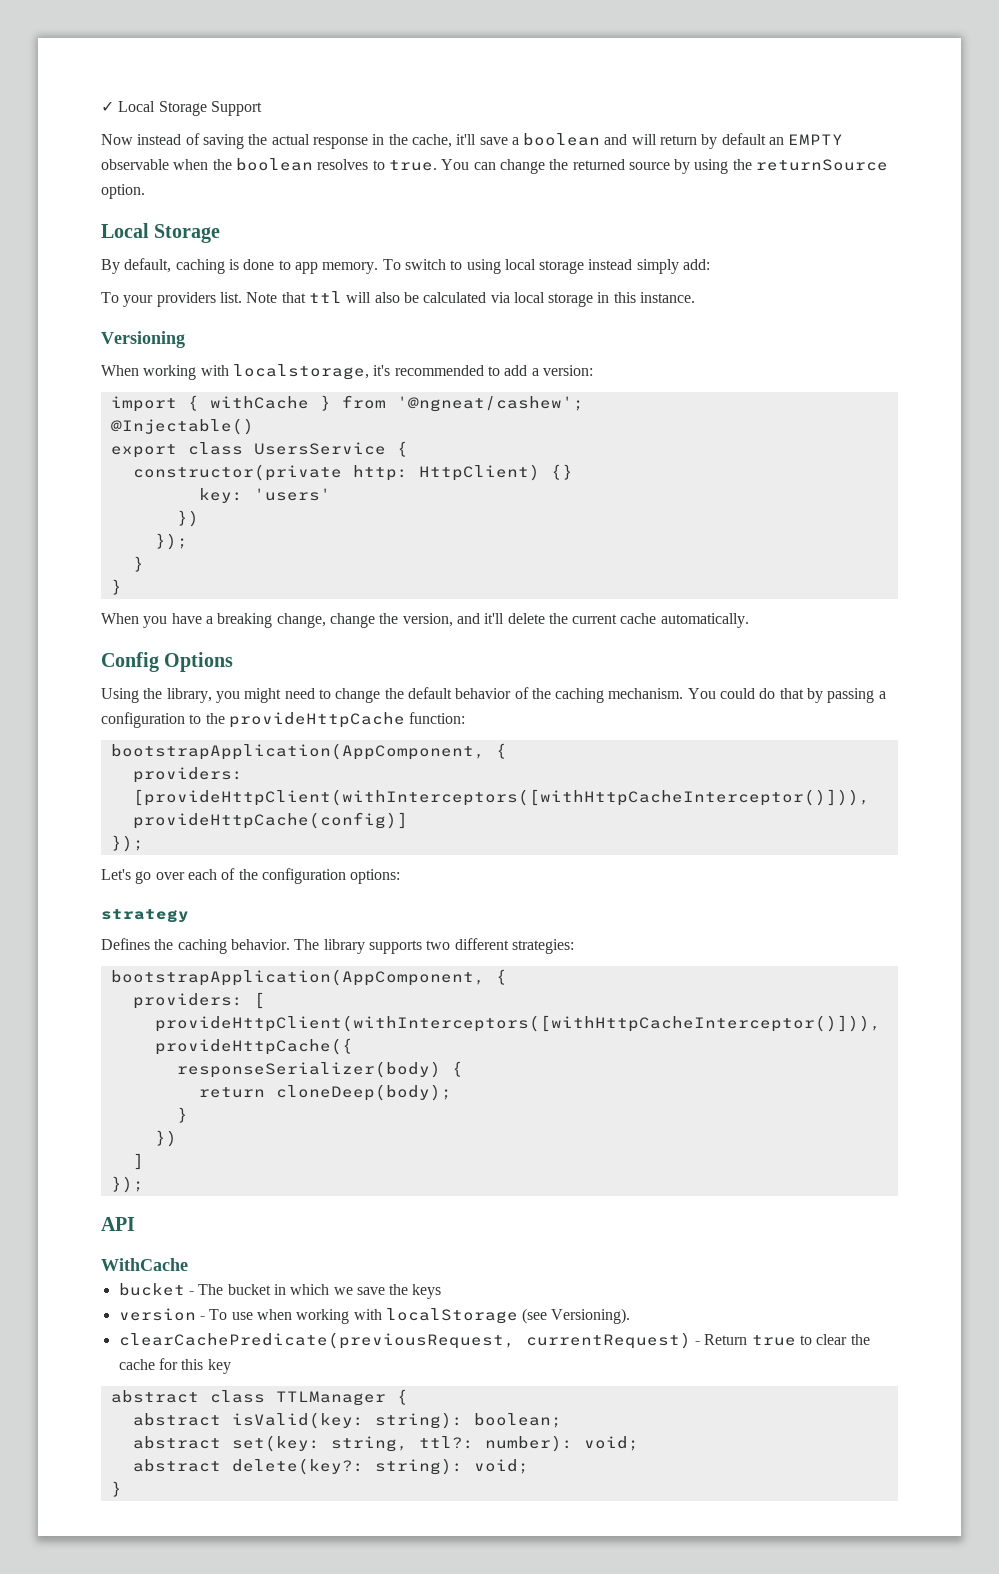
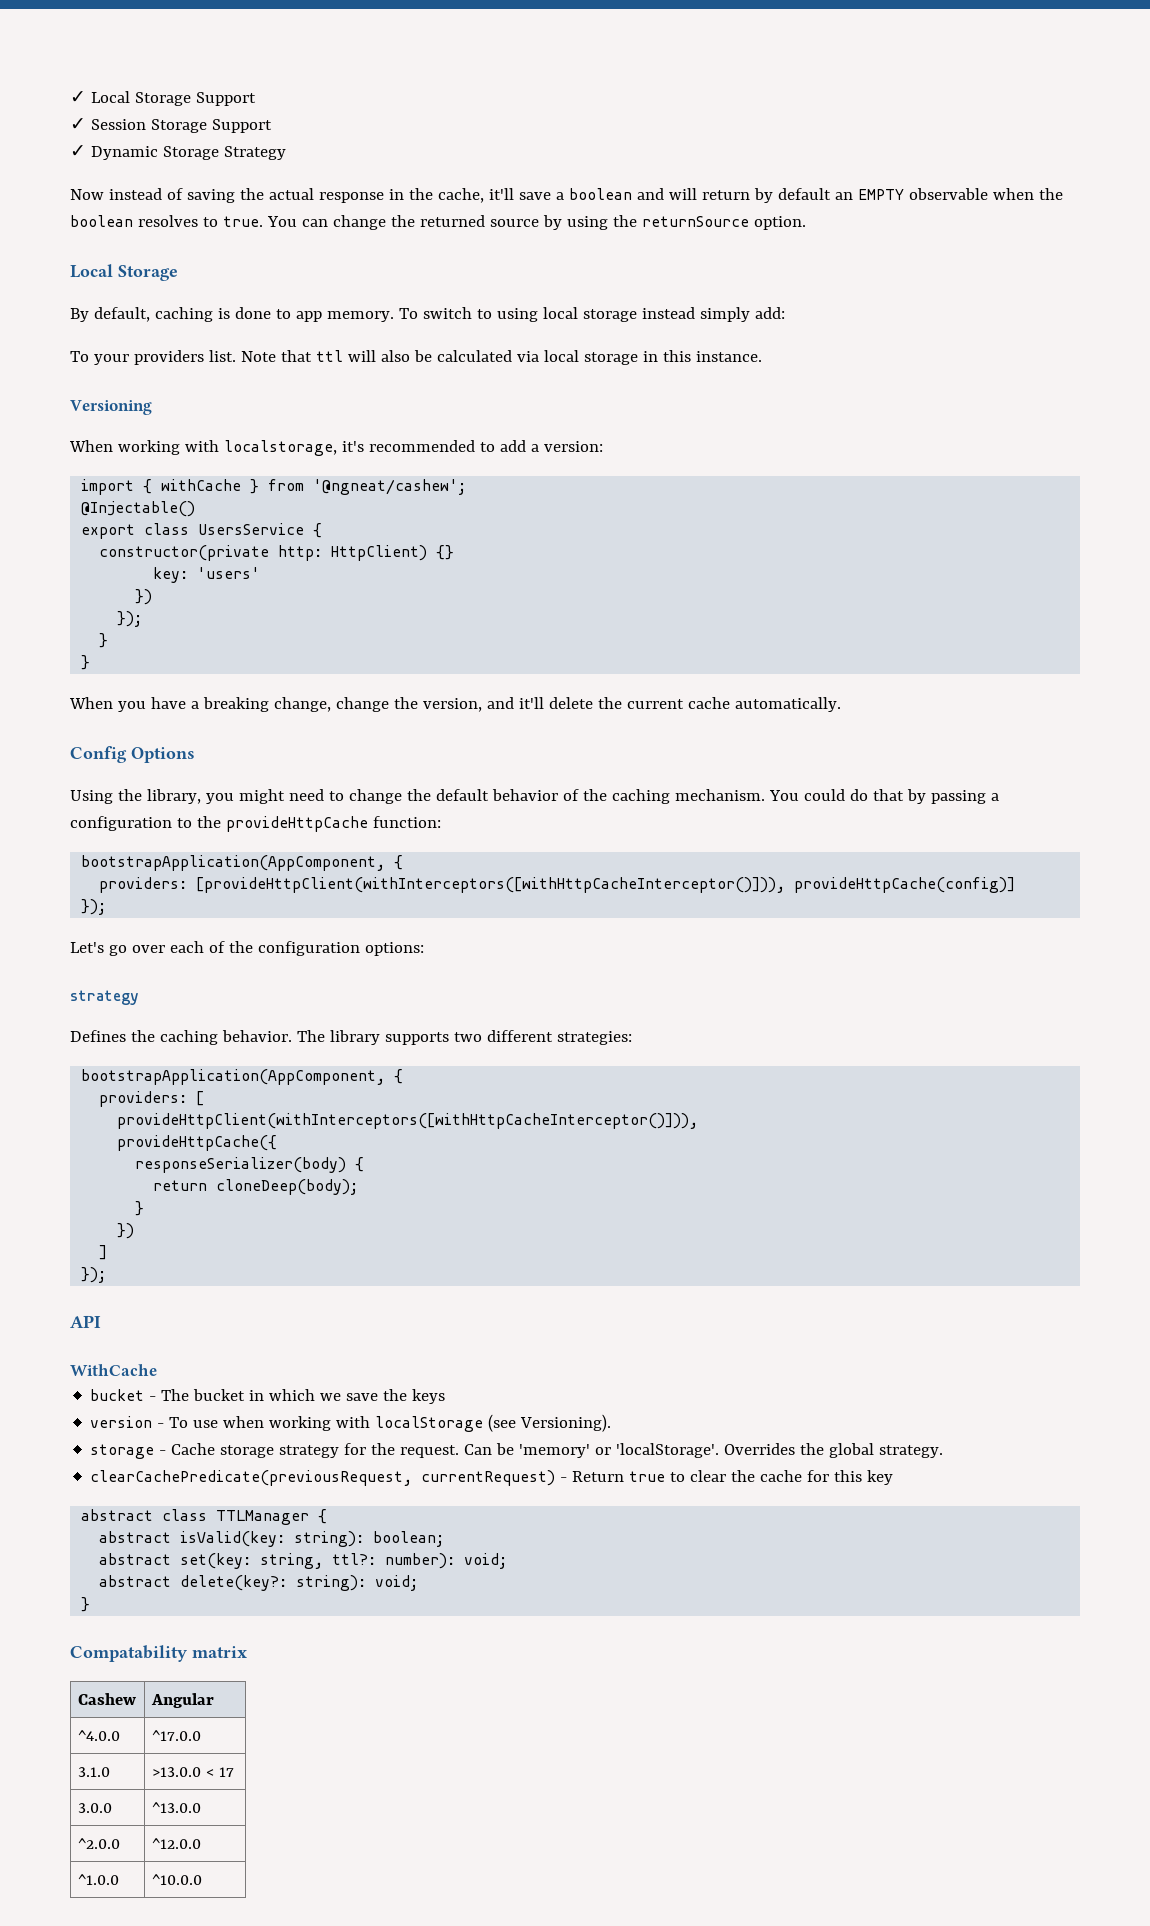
+ ✓ Session Storage Support
+ ✓ Dynamic Storage Strategy
+ storage - Cache storage strategy for the request. Can be 'memory' or 'localStorage'. Overrides the global strategy.
+ Compatability matrix
+ Cashew | Angular
+ ^4.0.0 | ^17.0.0
+ 3.1.0 | >13.0.0 < 17
+ 3.0.0 | ^13.0.0
+ ^2.0.0 | ^12.0.0
+ ^1.0.0 | ^10.0.0

